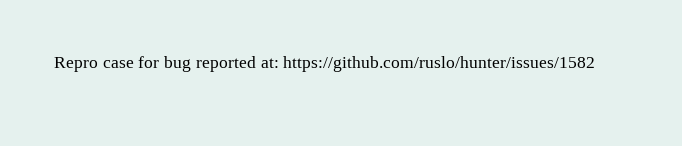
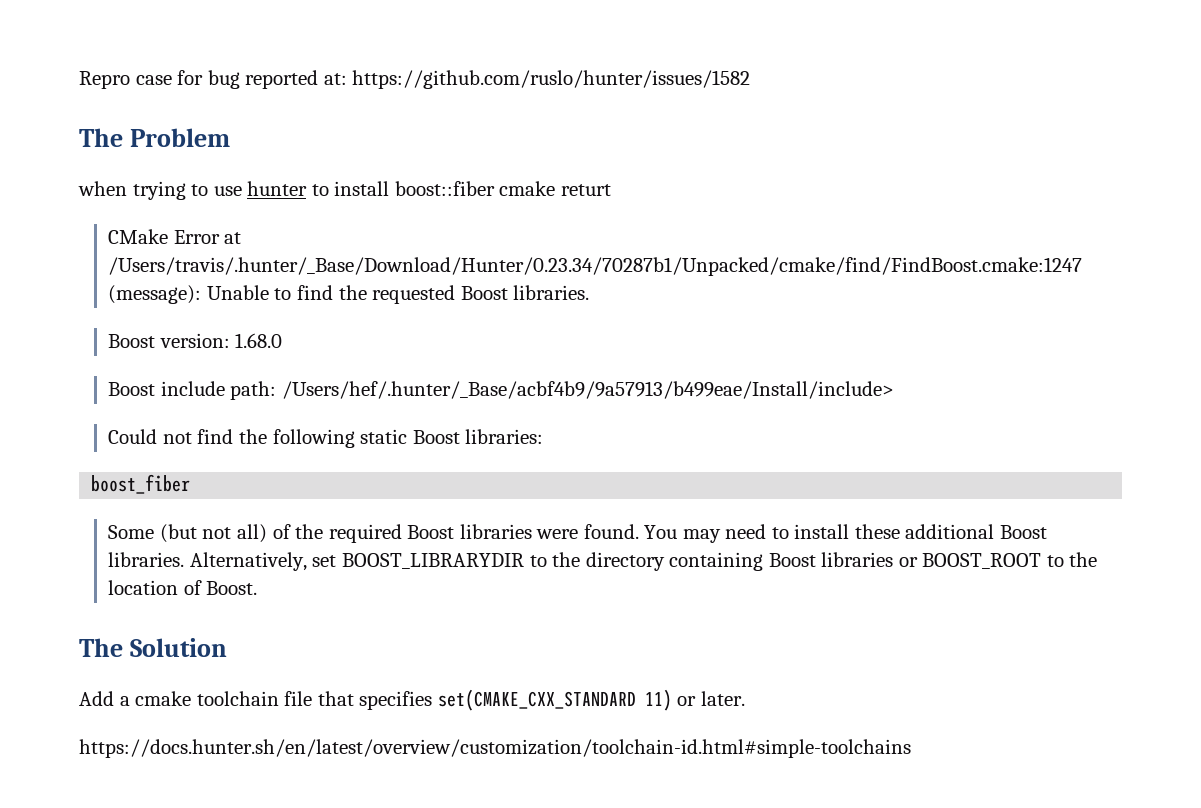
+ The Problem
+ when trying to use hunter to install boost::fiber cmake returt
+ CMake Error at /Users/travis/.hunter/_Base/Download/Hunter/0.23.34/70287b1/Unpacked/cmake/find/FindBoost.cmake:1247 (message): Unable to find the requested Boost libraries.
+ Boost version: 1.68.0
+ Boost include path: /Users/hef/.hunter/_Base/acbf4b9/9a57913/b499eae/Install/include>
+ Could not find the following static Boost libraries:
+ boost_fiber
+ Some (but not all) of the required Boost libraries were found. You may need to install these additional Boost libraries. Alternatively, set BOOST_LIBRARYDIR to the directory containing Boost libraries or BOOST_ROOT to the location of Boost.
+ The Solution
+ Add a cmake toolchain file that specifies set(CMAKE_CXX_STANDARD 11) or later.
+ https://docs.hunter.sh/en/latest/overview/customization/toolchain-id.html#simple-toolchains

